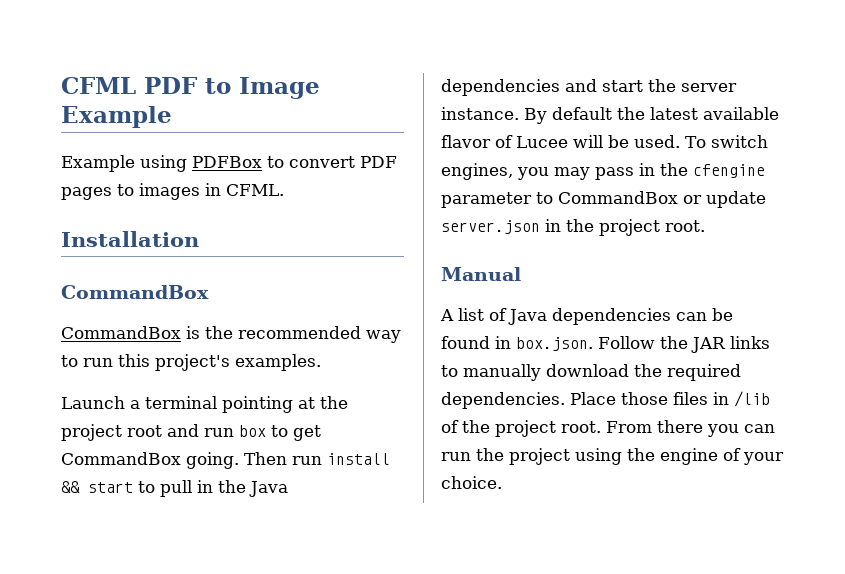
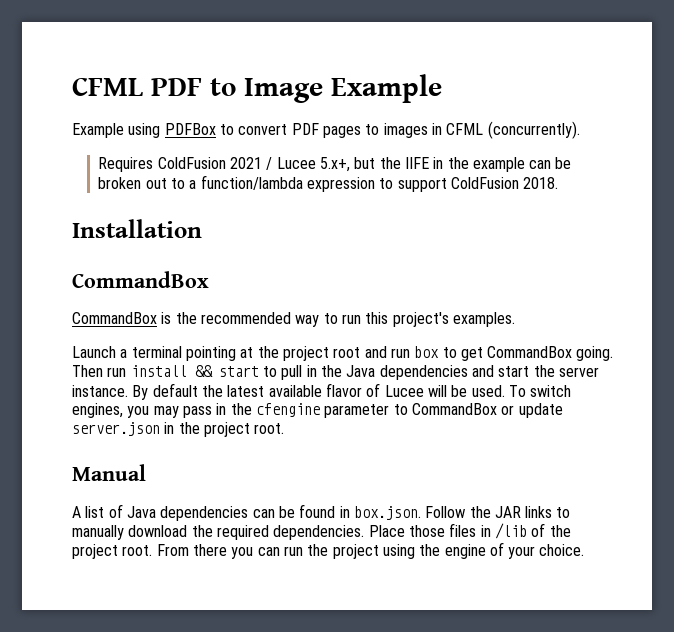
- Example using PDFBox to convert PDF pages to images in CFML.
+ Example using PDFBox to convert PDF pages to images in CFML (concurrently).
+ Requires ColdFusion 2021 / Lucee 5.x+, but the IIFE in the example can be broken out to a function/lambda expression to support ColdFusion 2018.

